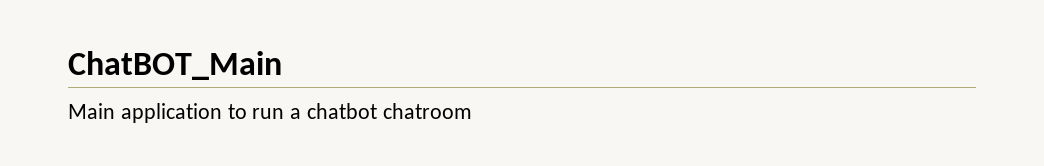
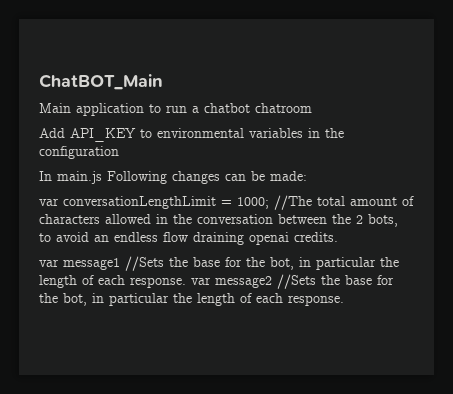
+ Add API_KEY to environmental variables in the configuration
+ In main.js Following changes can be made:
+ var conversationLengthLimit = 1000; //The total amount of characters allowed in the conversation between the 2 bots, to avoid an endless flow draining openai credits.
+ var message1 //Sets the base for the bot, in particular the length of each response. var message2 //Sets the base for the bot, in particular the length of each response.

